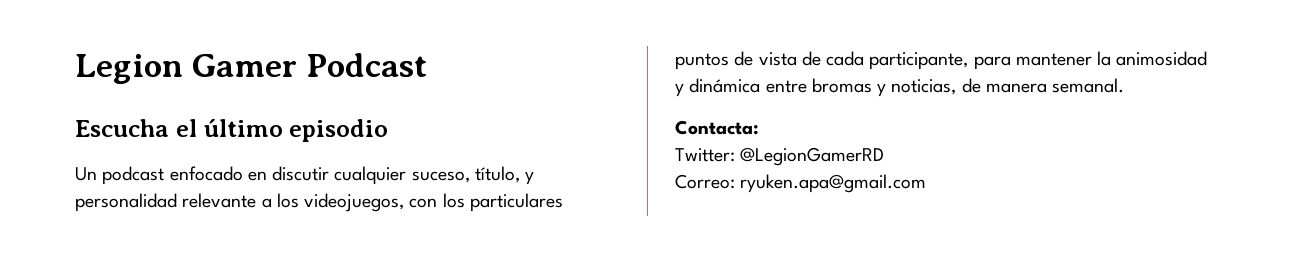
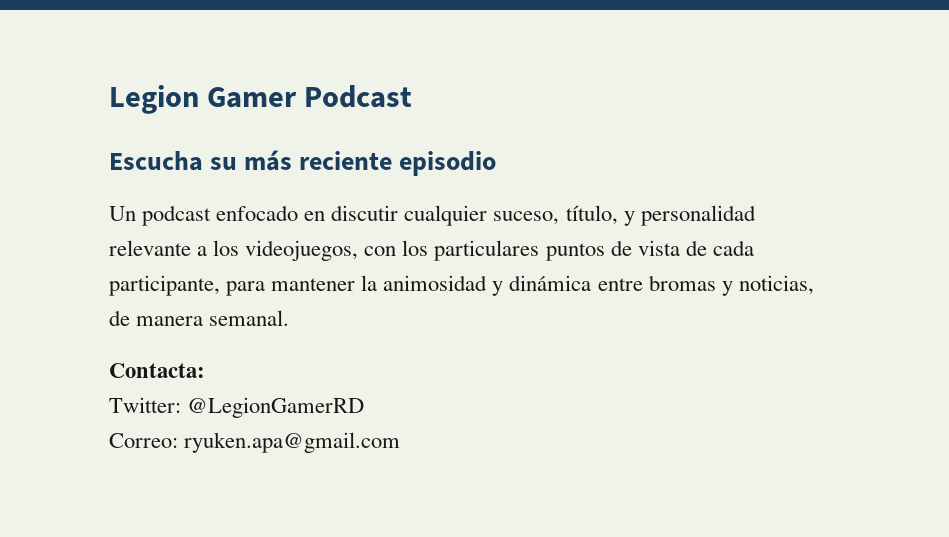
- Escucha el último episodio
+ Escucha su más reciente episodio

